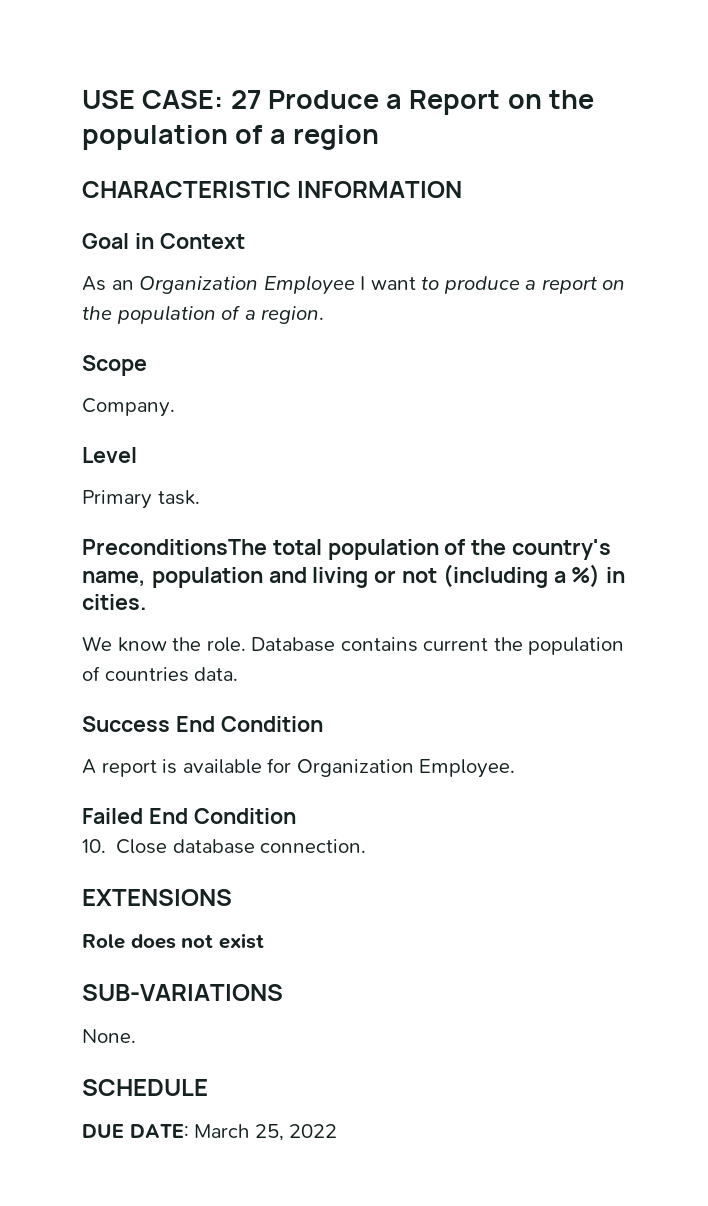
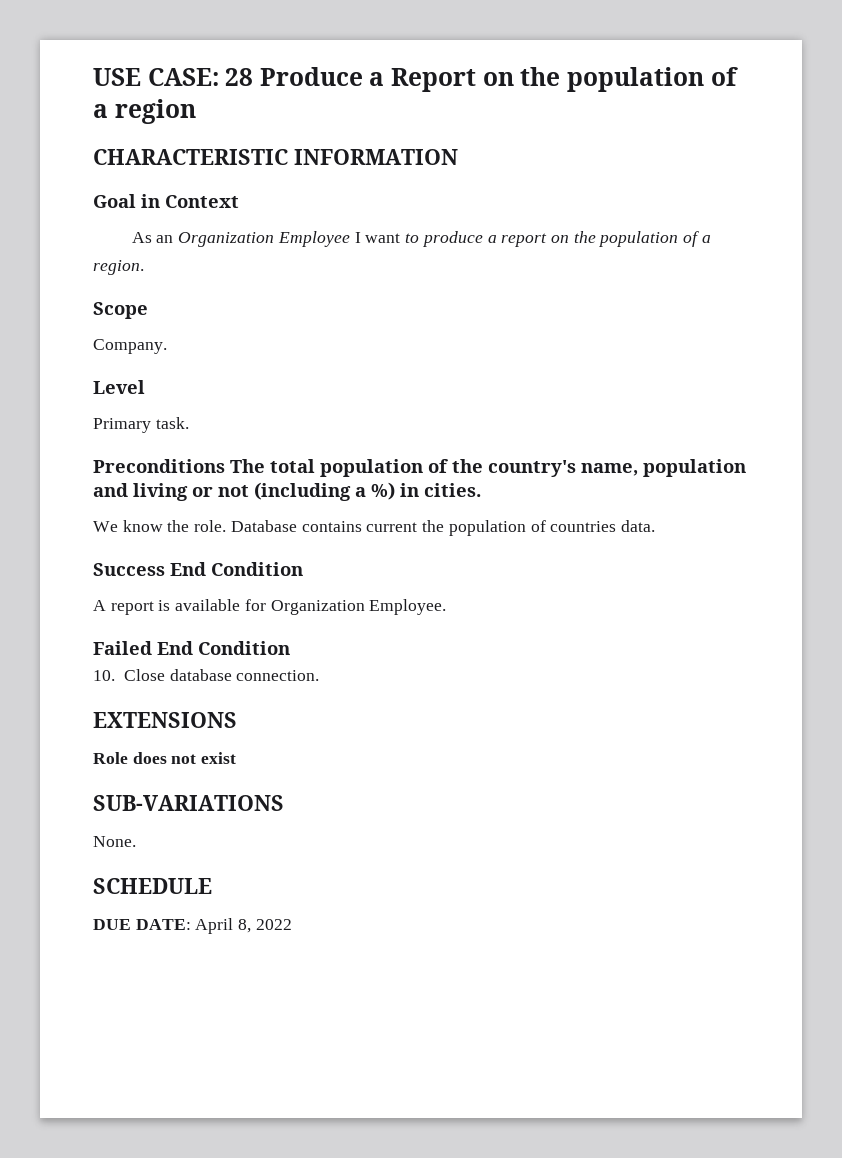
- USE CASE: 27 Produce a Report on the population of a region
+ USE CASE: 28 Produce a Report on the population of a region
- PreconditionsThe total population of the country's name, population and living or not (including a %) in cities.
+ Preconditions The total population of the country's name, population and living or not (including a %) in cities.
- DUE DATE: March 25, 2022
+ DUE DATE: April 8, 2022

